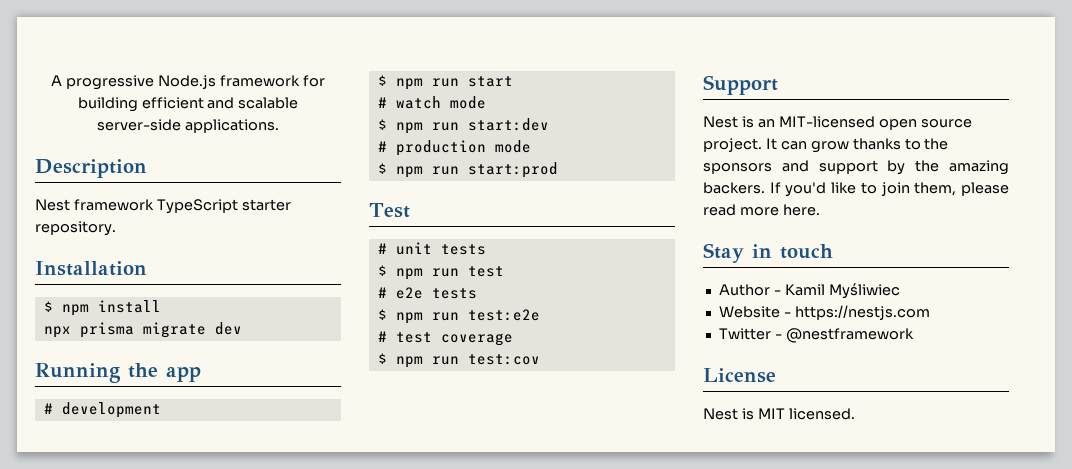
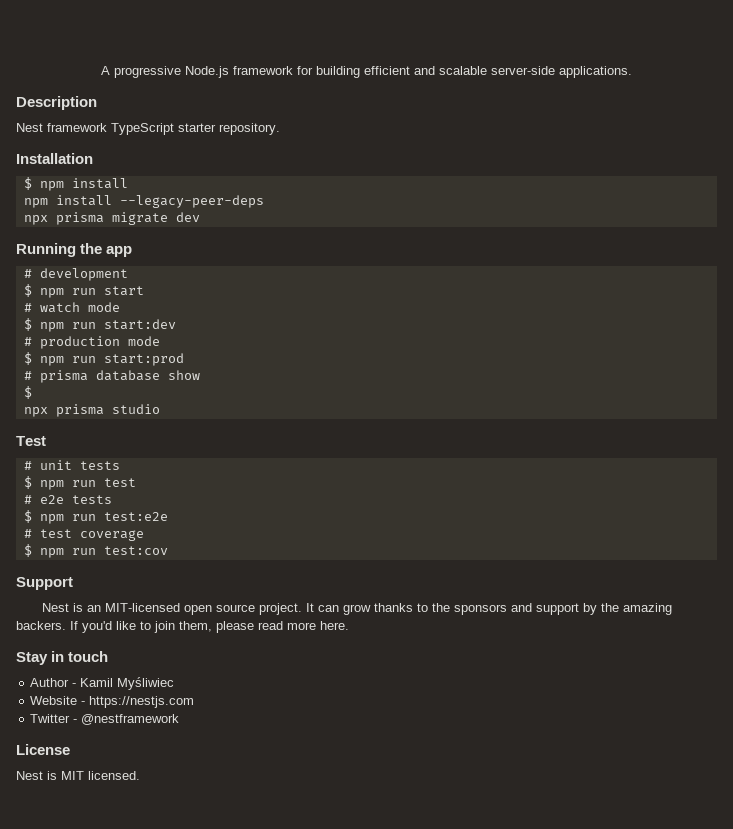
+ npm install --legacy-peer-deps
+ # prisma database show
+ $
+ npx prisma studio

